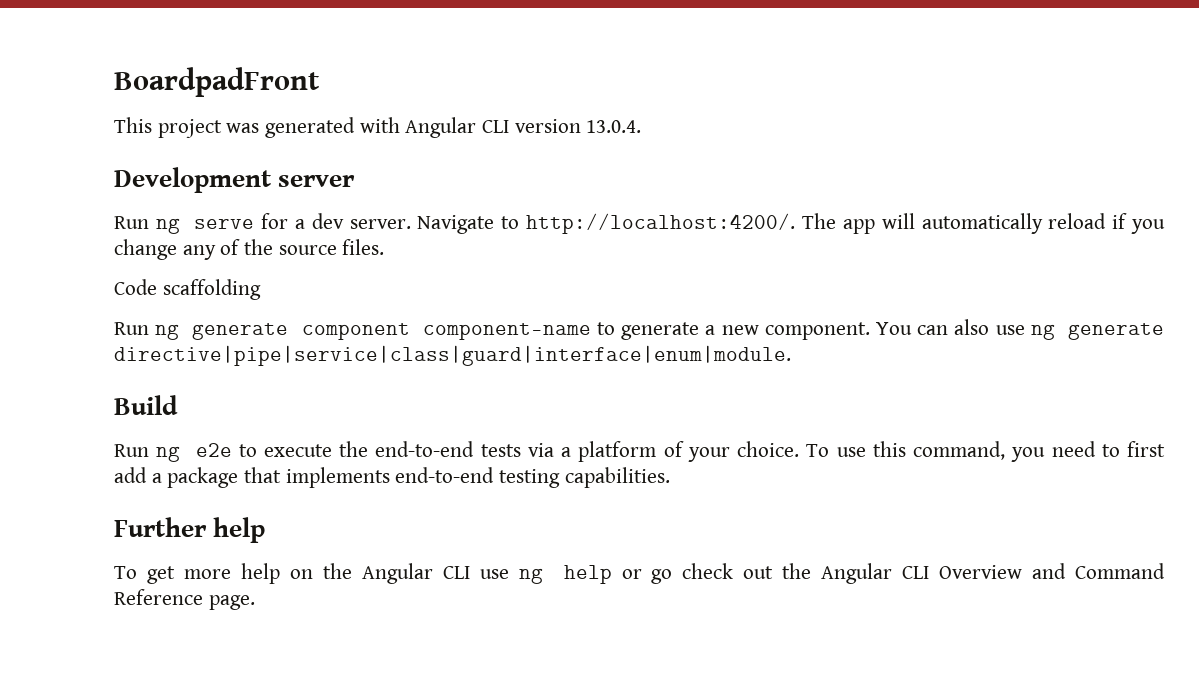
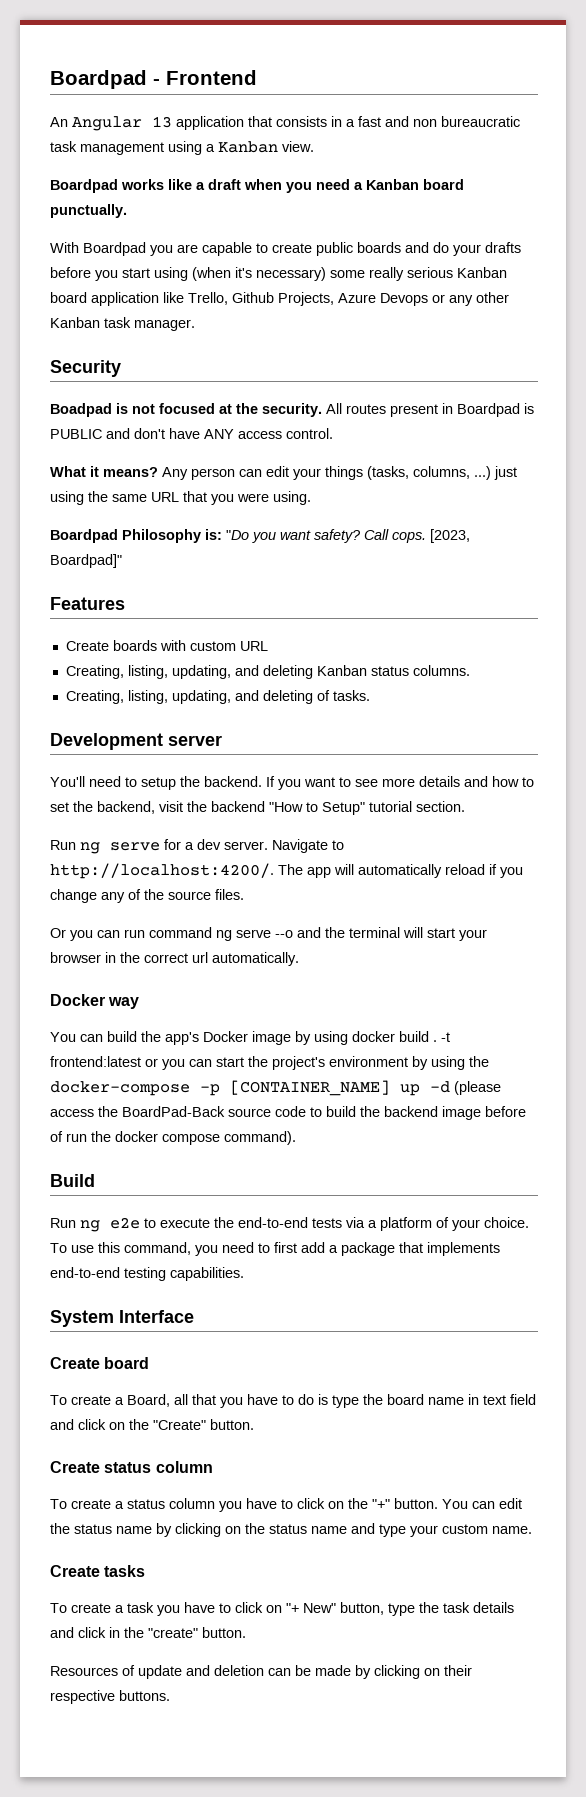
- BoardpadFront
- This project was generated with Angular CLI version 13.0.4.
+ Boardpad - Frontend
+ An Angular 13 application that consists in a fast and non bureaucratic task management using a Kanban view.
+ Boardpad works like a draft when you need a Kanban board punctually.
+ With Boardpad you are capable to create public boards and do your drafts before you start using (when it's necessary) some really serious Kanban board application like Trello, Github Projects, Azure Devops or any other Kanban task manager.
+ Security
+ Boadpad is not focused at the security. All routes present in Boardpad is PUBLIC and don't have ANY access control.
+ What it means? Any person can edit your things (tasks, columns, ...) just using the same URL that you were using.
+ Boardpad Philosophy is: "Do you want safety? Call cops. [2023, Boardpad]"
+ Features
+ Create boards with custom URL
+ Creating, listing, updating, and deleting Kanban status columns.
+ Creating, listing, updating, and deleting of tasks.
  Development server
+ You'll need to setup the backend. If you want to see more details and how to set the backend, visit the backend "How to Setup" tutorial section.
- Code scaffolding
- Run ng generate component component-name to generate a new component. You can also use ng generate directive|pipe|service|class|guard|interface|enum|module.
+ Or you can run command ng serve --o and the terminal will start your browser in the correct url automatically.
+ Docker way
+ You can build the app's Docker image by using docker build . -t frontend:latest or you can start the project's environment by using the docker-compose -p [CONTAINER_NAME] up -d (please access the BoardPad-Back source code to build the backend image before of run the docker compose command).
- Further help
- To get more help on the Angular CLI use ng help or go check out the Angular CLI Overview and Command Reference page.
+ System Interface
+ Create board
+ To create a Board, all that you have to do is type the board name in text field and click on the "Create" button.
+ Create status column
+ To create a status column you have to click on the "+" button. You can edit the status name by clicking on the status name and type your custom name.
+ Create tasks
+ To create a task you have to click on "+ New" button, type the task details and click in the "create" button.
+ Resources of update and deletion can be made by clicking on their respective buttons.

